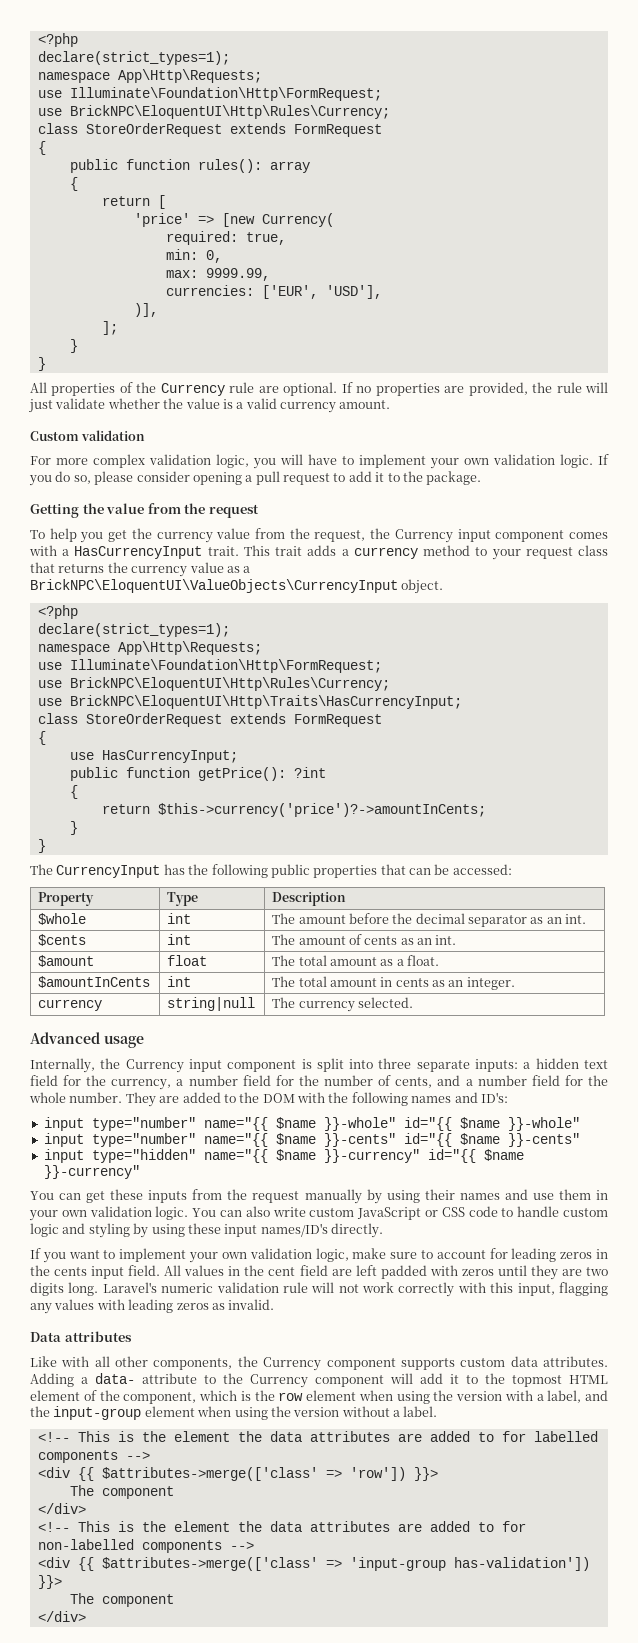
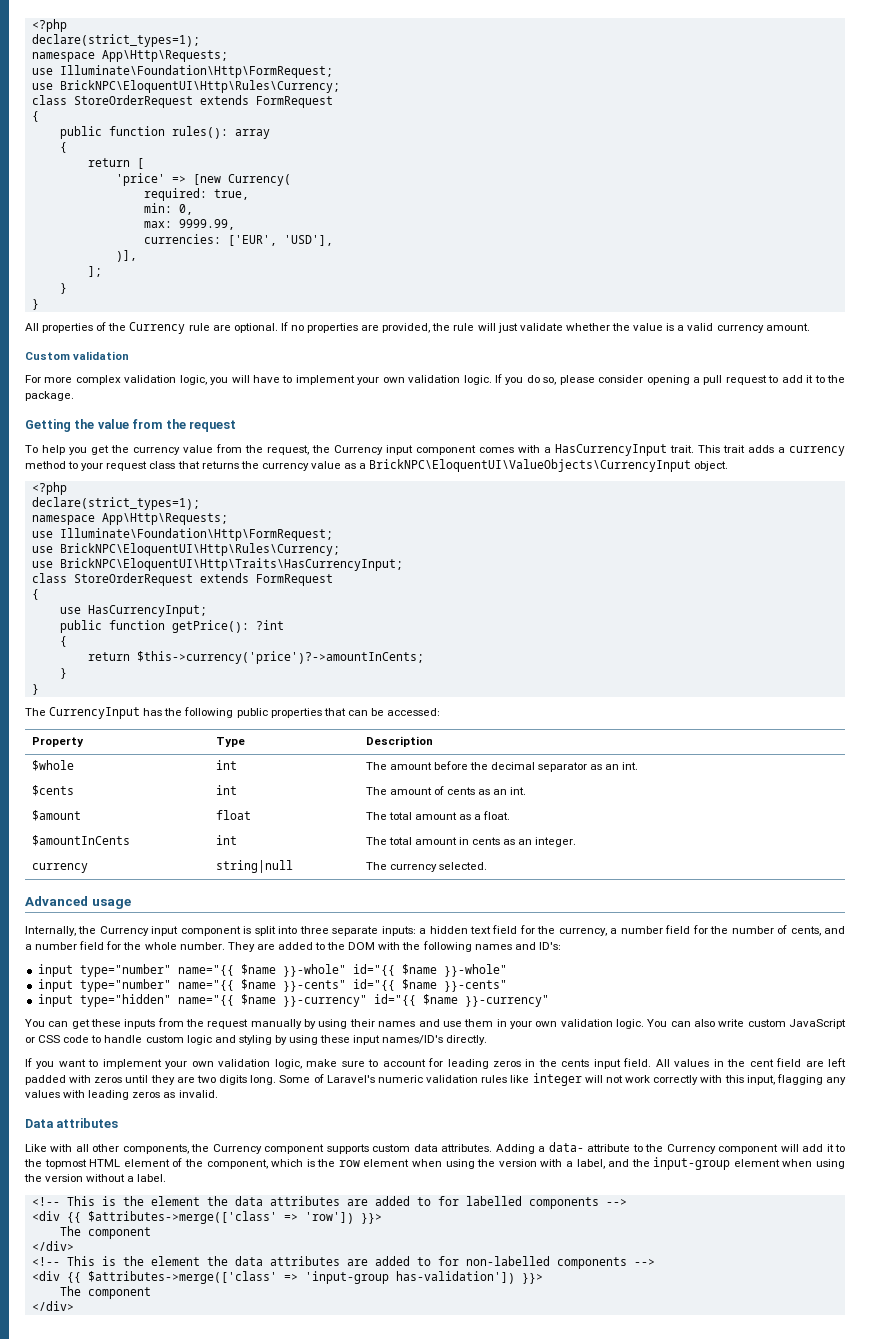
- Laravel's numeric validation rule will not work correctly with this input, flagging any values with leading zeros as invalid.
+ Some of Laravel's numeric validation rules like integer will not work correctly with this input, flagging any values with leading zeros as invalid.

